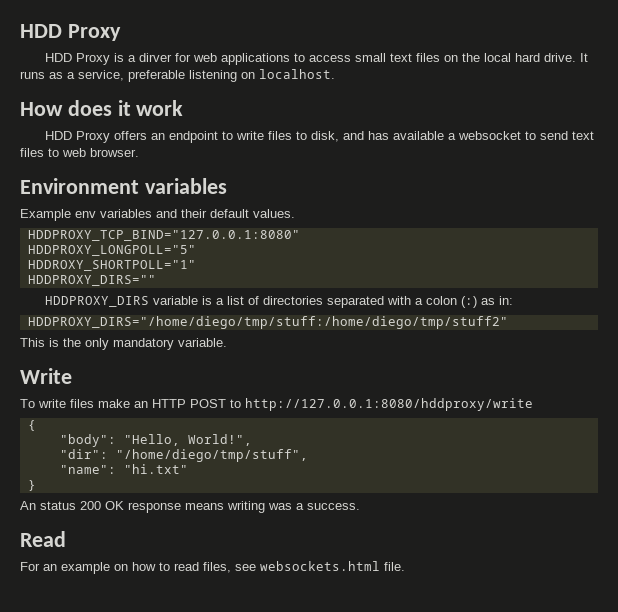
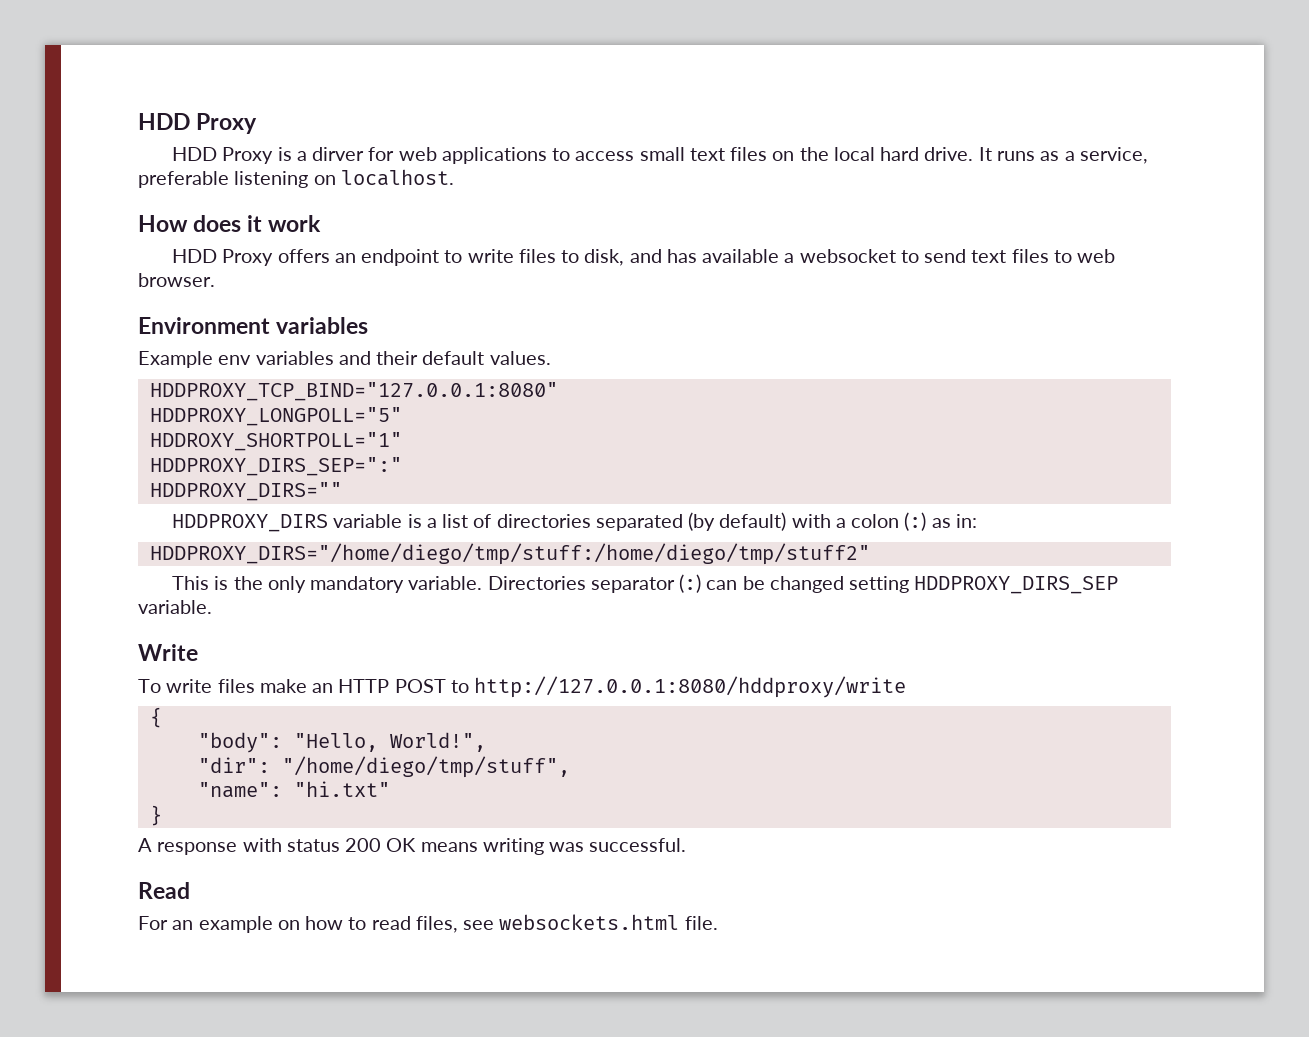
+ HDDPROXY_DIRS_SEP=":"
- HDDPROXY_DIRS variable is a list of directories separated with a colon (:) as in:
+ HDDPROXY_DIRS variable is a list of directories separated (by default) with a colon (:) as in:
+ Directories separator (:) can be changed setting HDDPROXY_DIRS_SEP variable.
- An status 200 OK response means writing was a success.
+ A response with status 200 OK means writing was successful.

